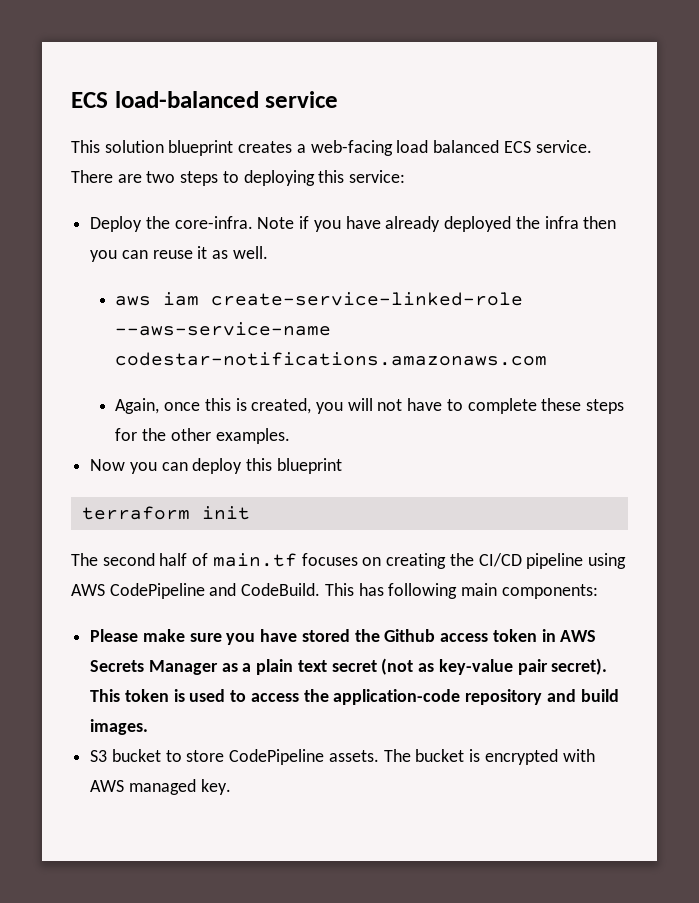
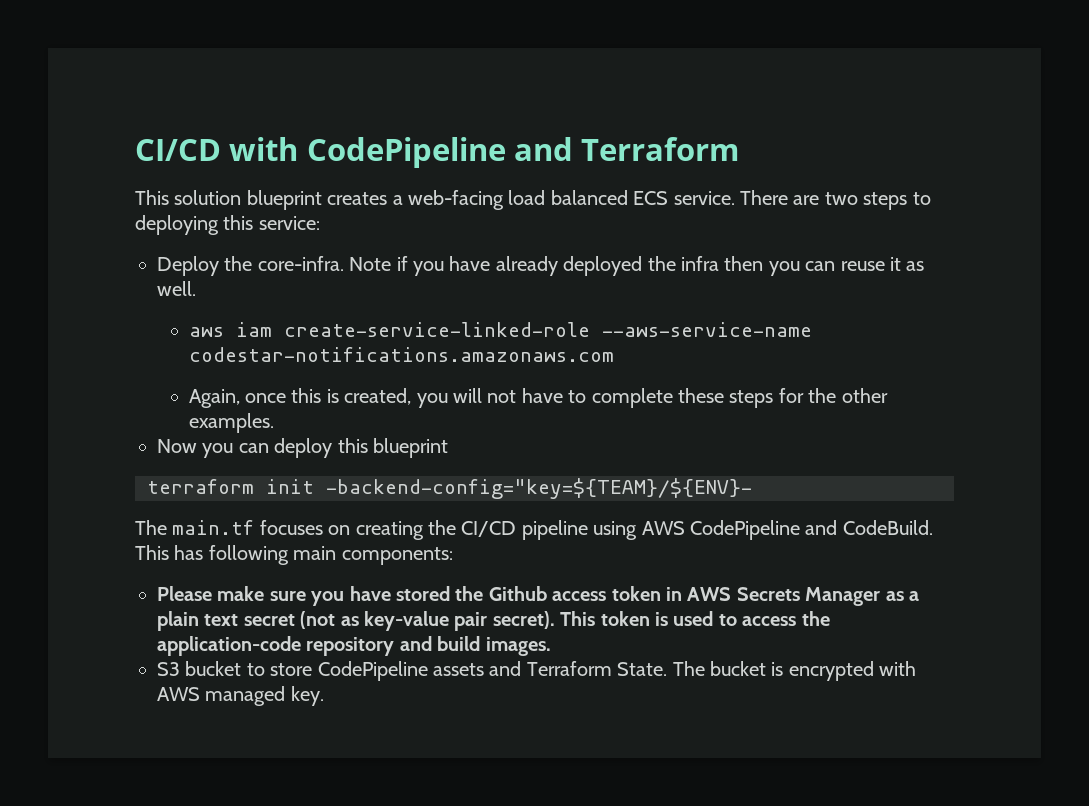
- ECS load-balanced service
+ CI/CD with CodePipeline and Terraform
- terraform init
- The second half of main.tf focuses on creating the CI/CD pipeline using AWS CodePipeline and CodeBuild.
+ terraform init -backend-config="key=${TEAM}/${ENV}-
+ The main.tf focuses on creating the CI/CD pipeline using AWS CodePipeline and CodeBuild.
- S3 bucket to store CodePipeline assets.
+ S3 bucket to store CodePipeline assets and Terraform State.

